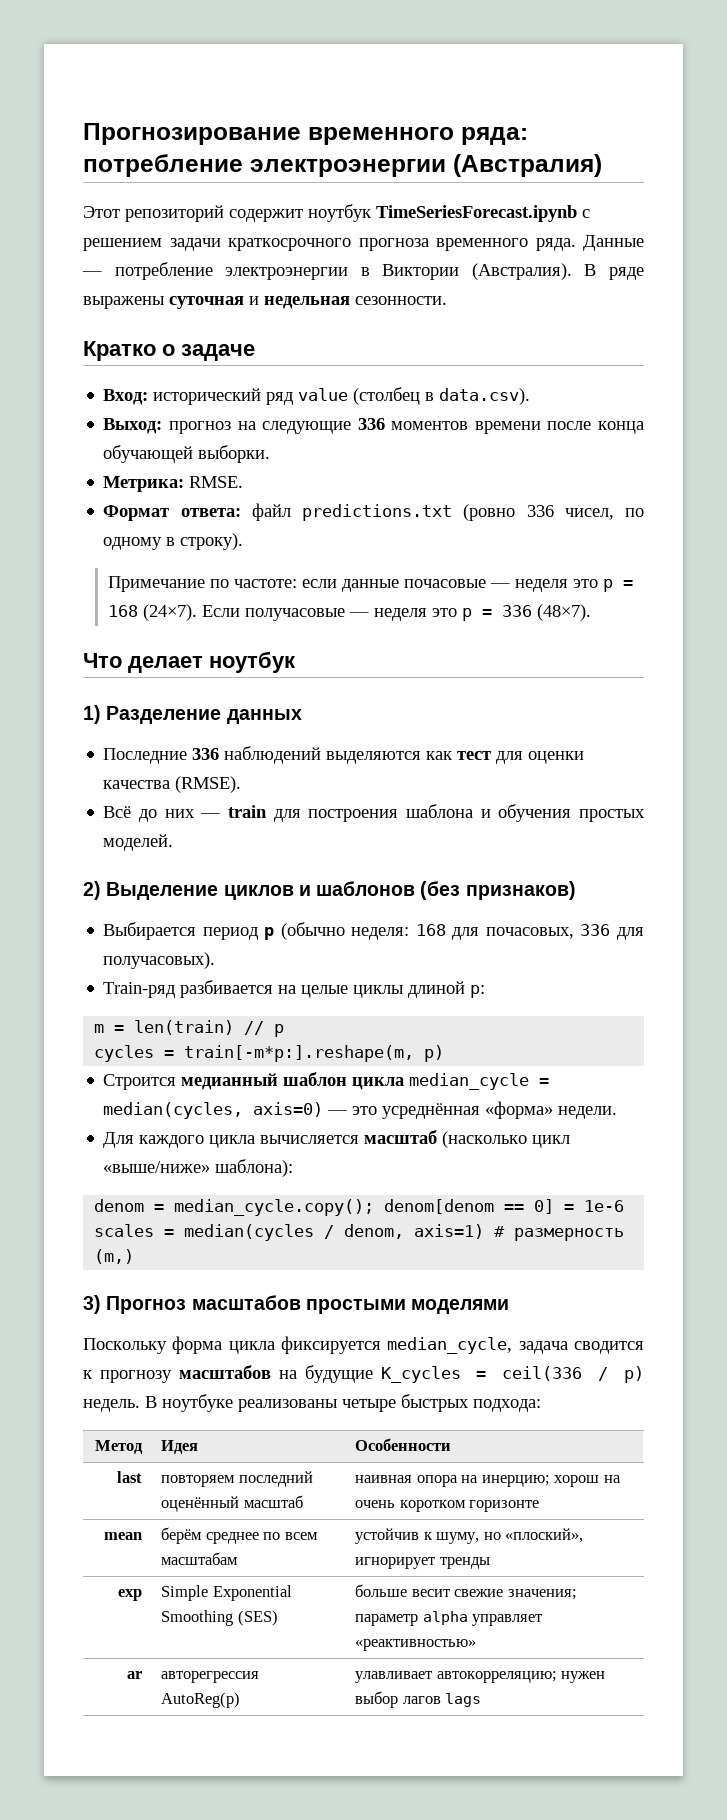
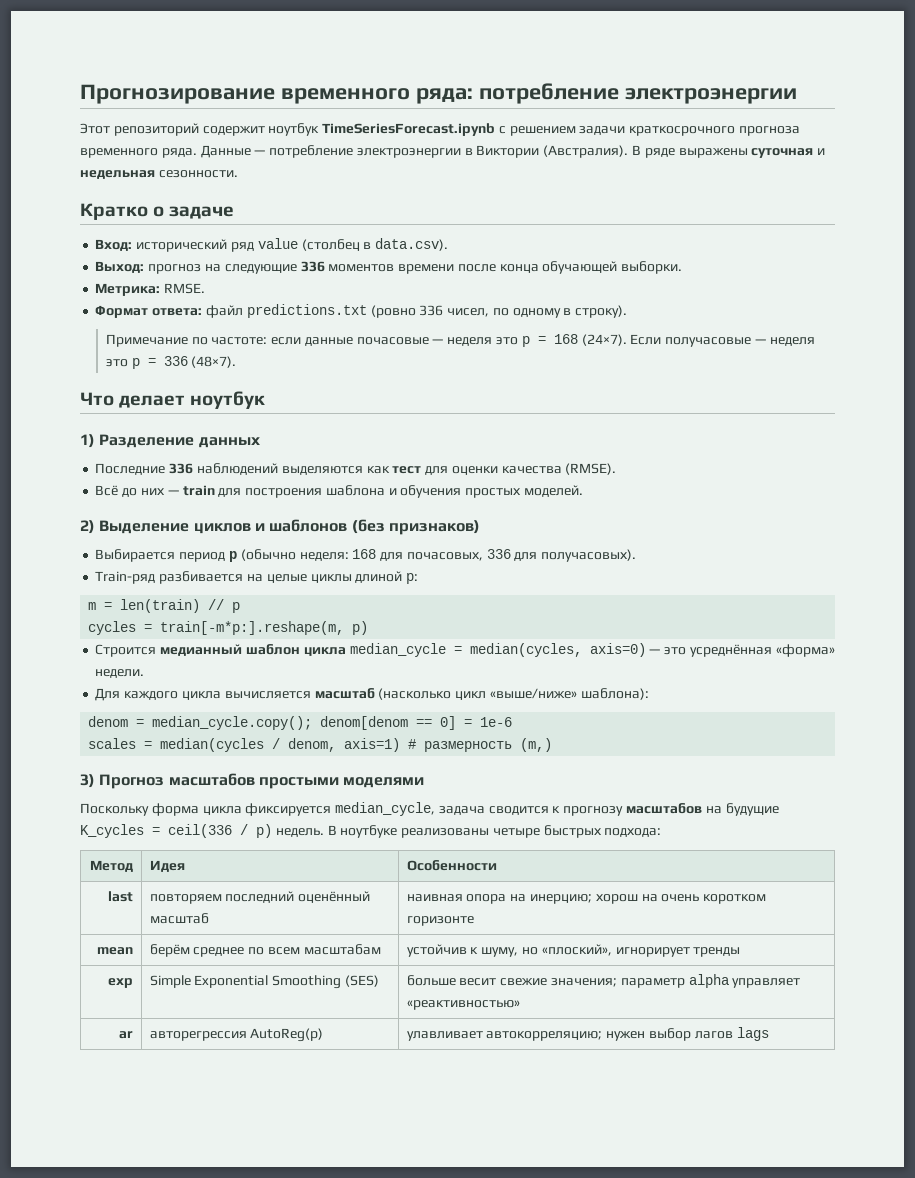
- Прогнозирование временного ряда: потребление электроэнергии (Австралия)
+ Прогнозирование временного ряда: потребление электроэнергии

